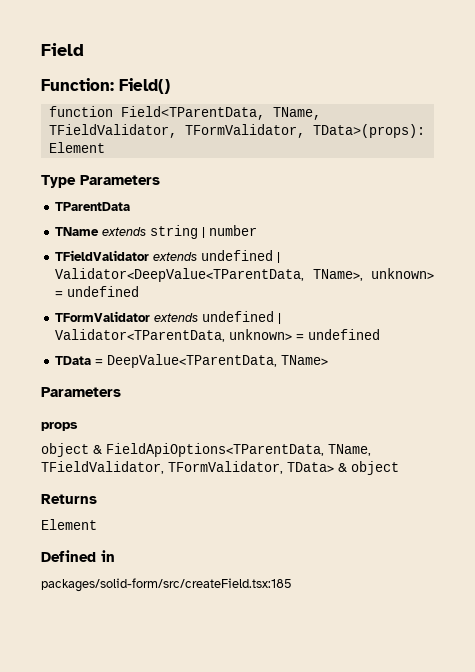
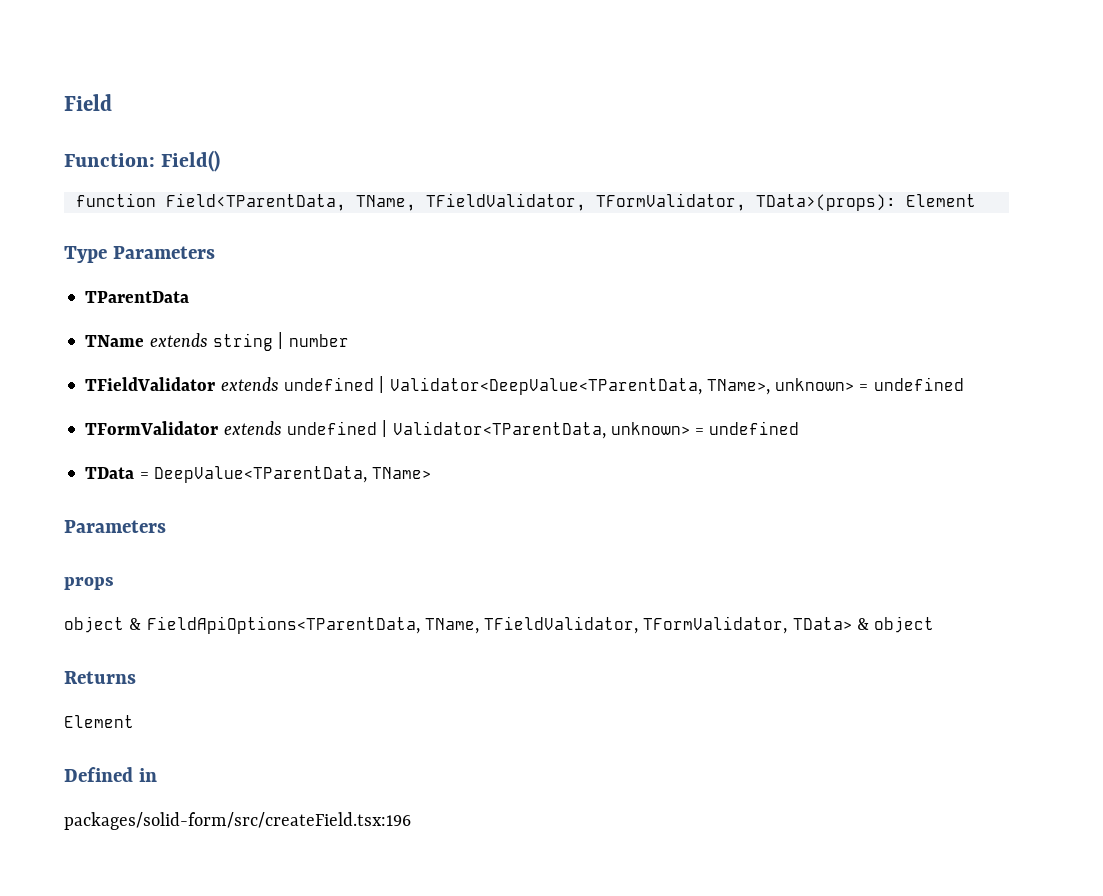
- packages/solid-form/src/createField.tsx:185
+ packages/solid-form/src/createField.tsx:196

